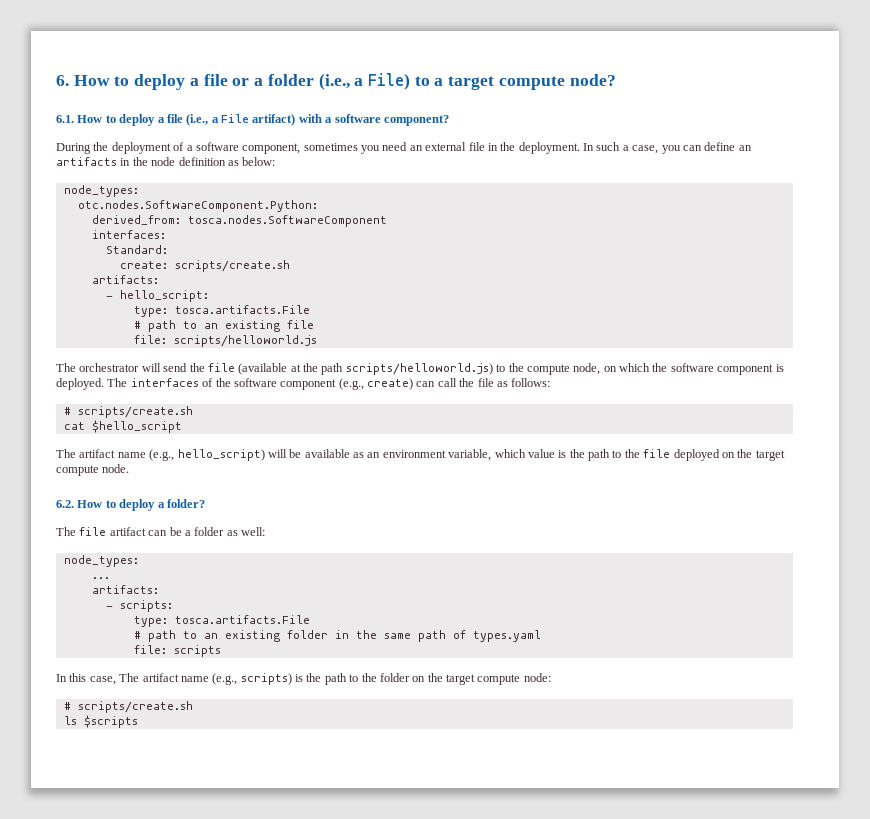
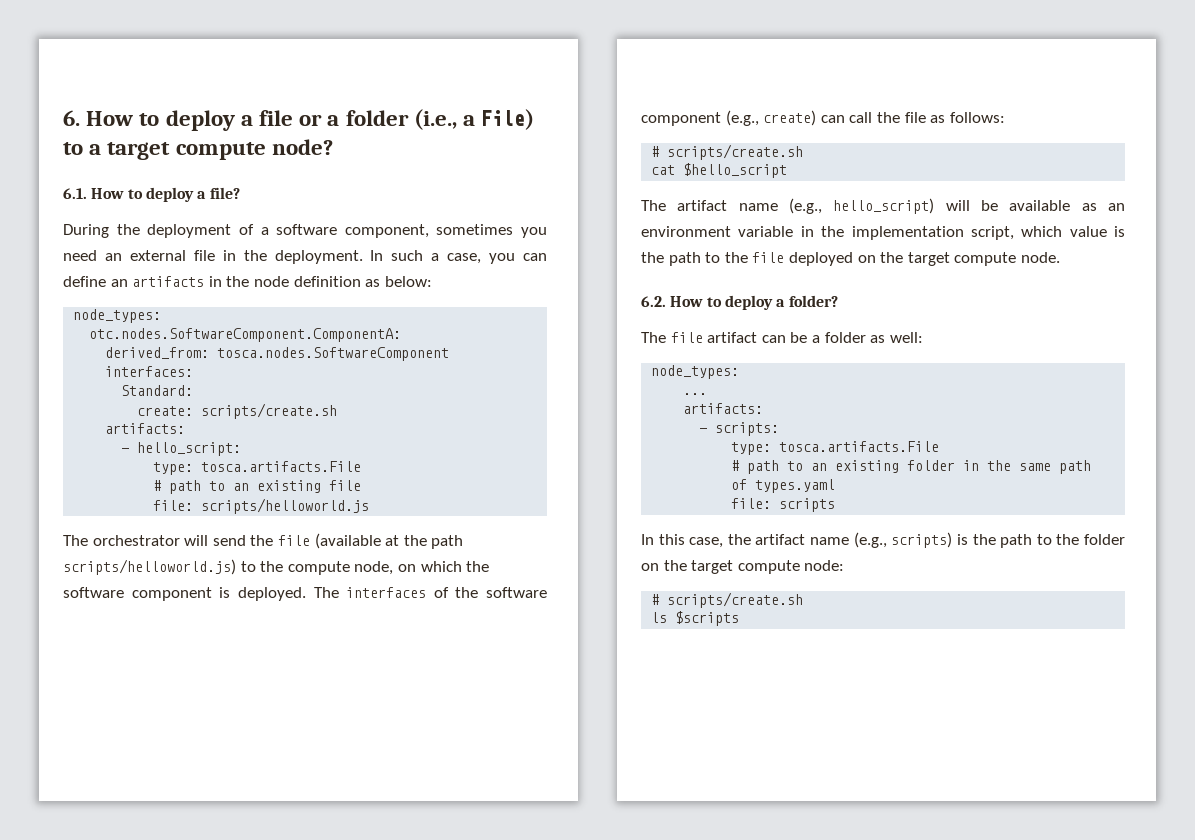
- 6.1. How to deploy a file (i.e., a File artifact) with a software component?
+ 6.1. How to deploy a file?
- otc.nodes.SoftwareComponent.Python:
+ otc.nodes.SoftwareComponent.ComponentA:
- The artifact name (e.g., hello_script) will be available as an environment variable, which value is the path to the file deployed on the target compute node.
+ The artifact name (e.g., hello_script) will be available as an environment variable in the implementation script, which value is the path to the file deployed on the target compute node.
- In this case, The artifact name (e.g., scripts) is the path to the folder on the target compute node:
+ In this case, the artifact name (e.g., scripts) is the path to the folder on the target compute node:

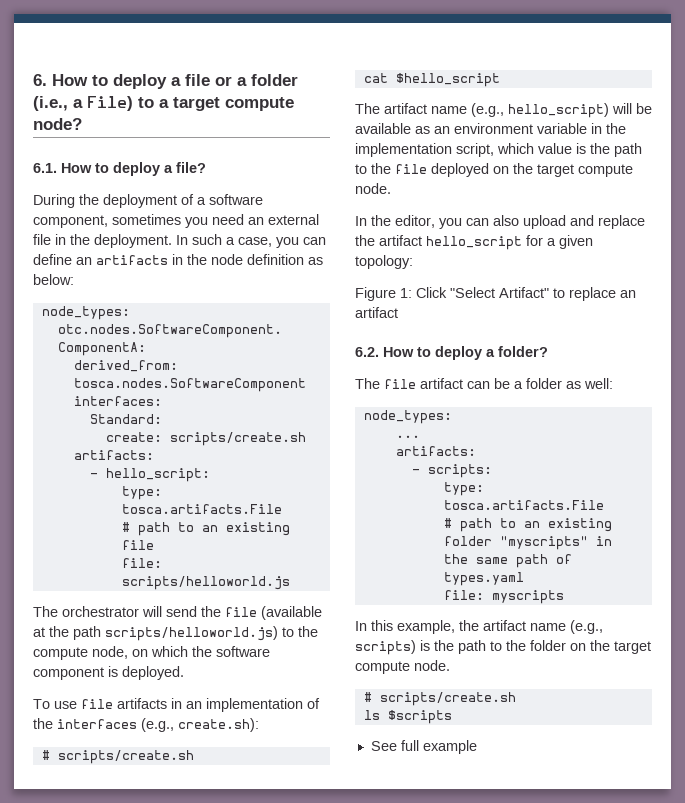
- The orchestrator will send the file (available at the path scripts/helloworld.js) to the compute node, on which the software component is deployed. The interfaces of the software component (e.g., create) can call the file as follows:
+ The orchestrator will send the file (available at the path scripts/helloworld.js) to the compute node, on which the software component is deployed.
+ To use file artifacts in an implementation of the interfaces (e.g., create.sh):
+ In the editor, you can also upload and replace the artifact hello_script for a given topology:
+ Figure 1: Click "Select Artifact" to replace an artifact
- # path to an existing folder in the same path of types.yaml
+ # path to an existing folder "myscripts" in the same path of types.yaml
- file: scripts
+ file: myscripts
- In this case, the artifact name (e.g., scripts) is the path to the folder on the target compute node:
+ In this example, the artifact name (e.g., scripts) is the path to the folder on the target compute node.
+ See full example

